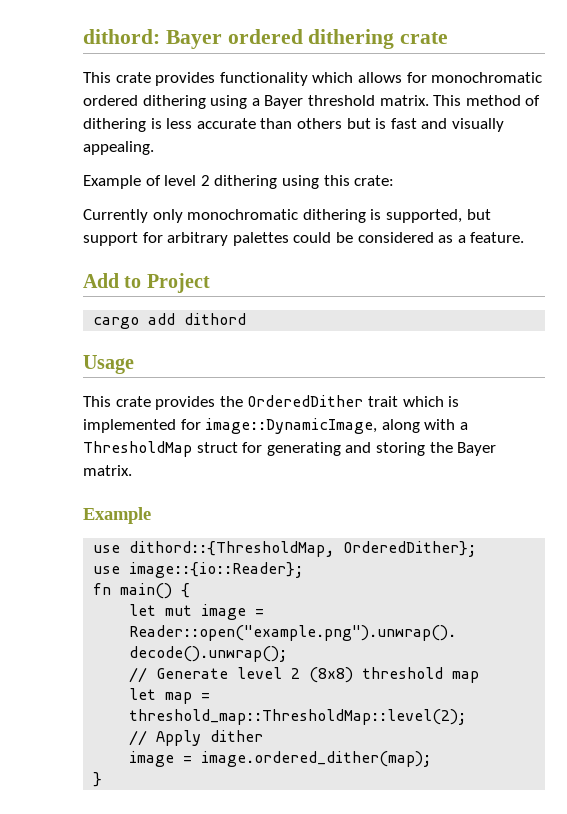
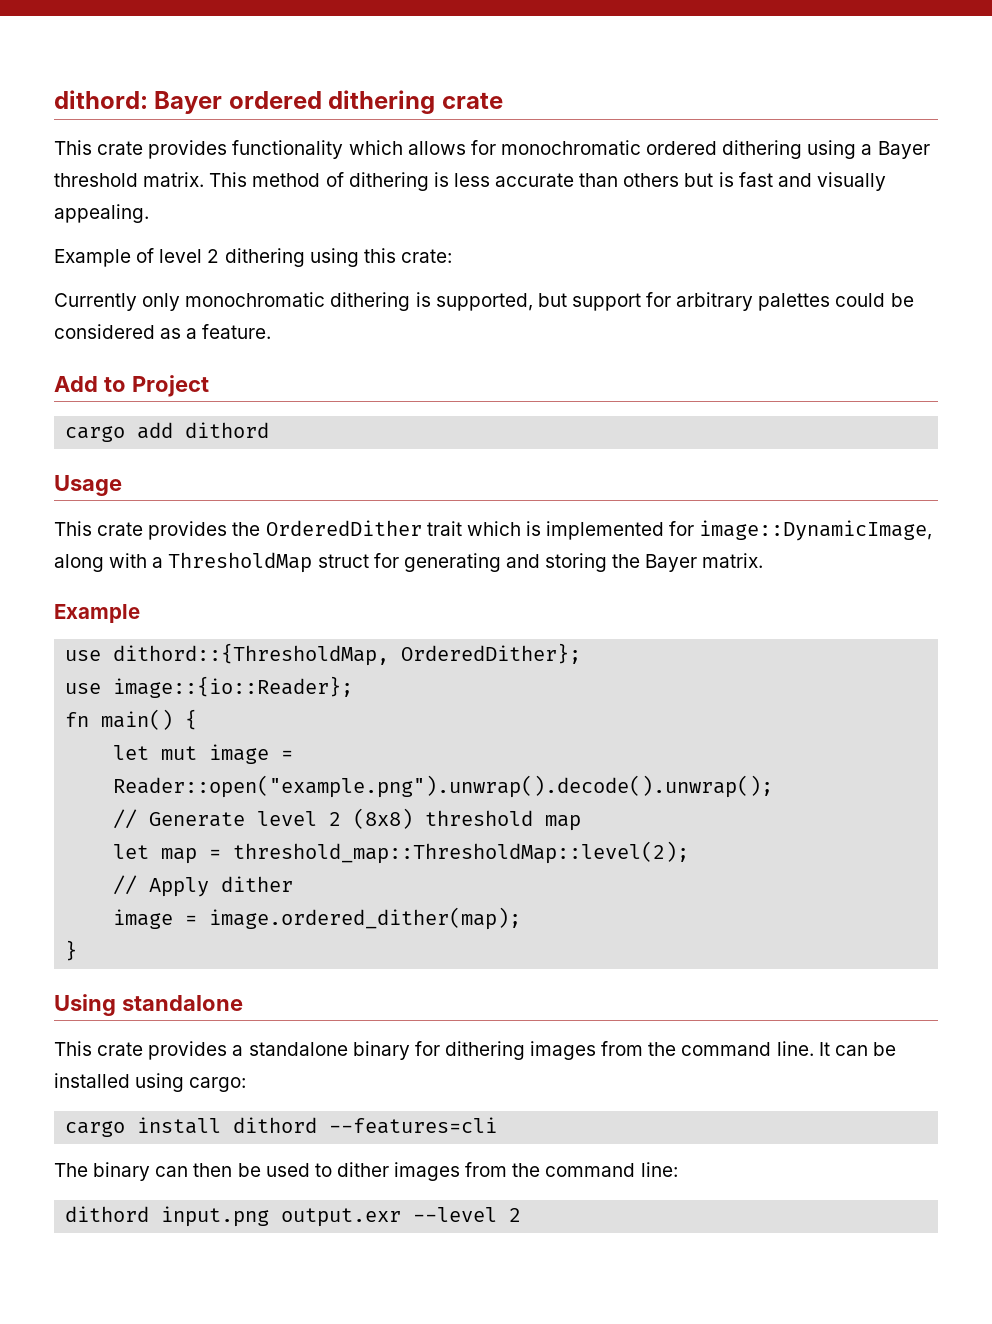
+ Using standalone
+ This crate provides a standalone binary for dithering images from the command line. It can be installed using cargo:
+ cargo install dithord --features=cli
+ The binary can then be used to dither images from the command line:
+ dithord input.png output.exr --level 2

